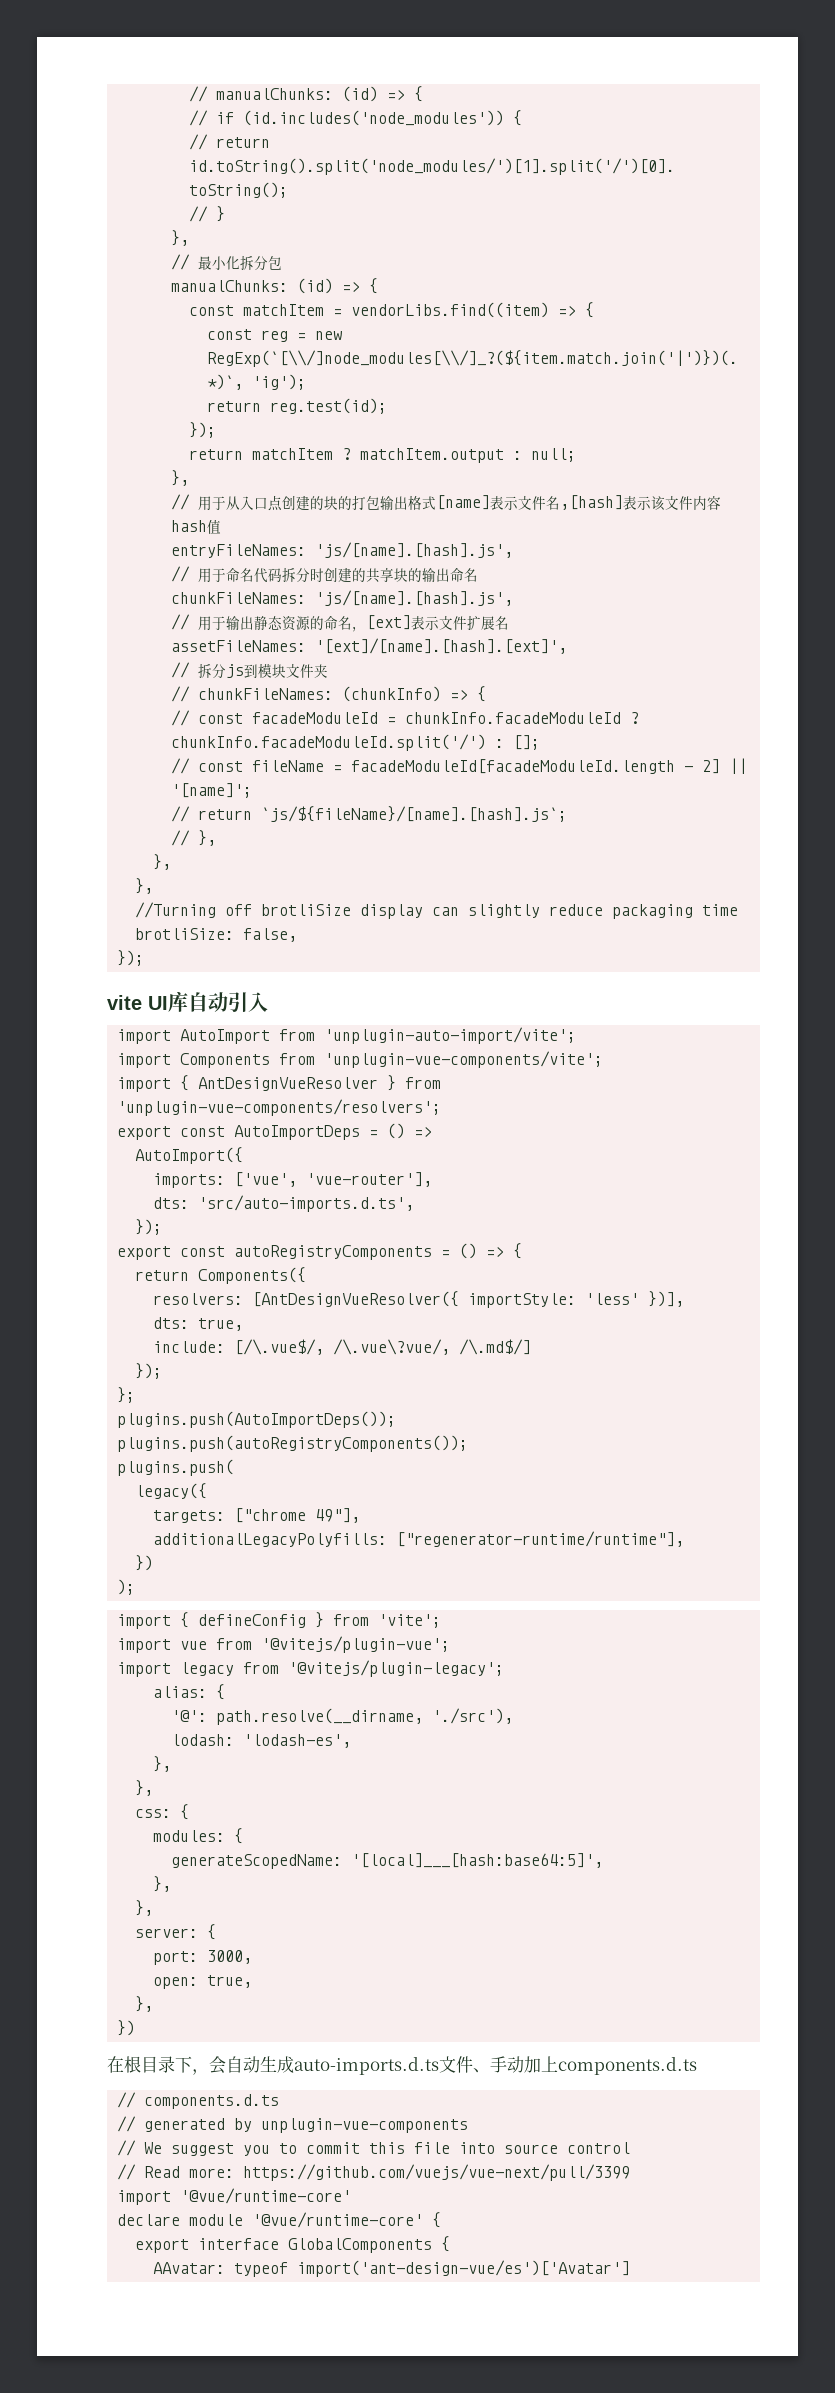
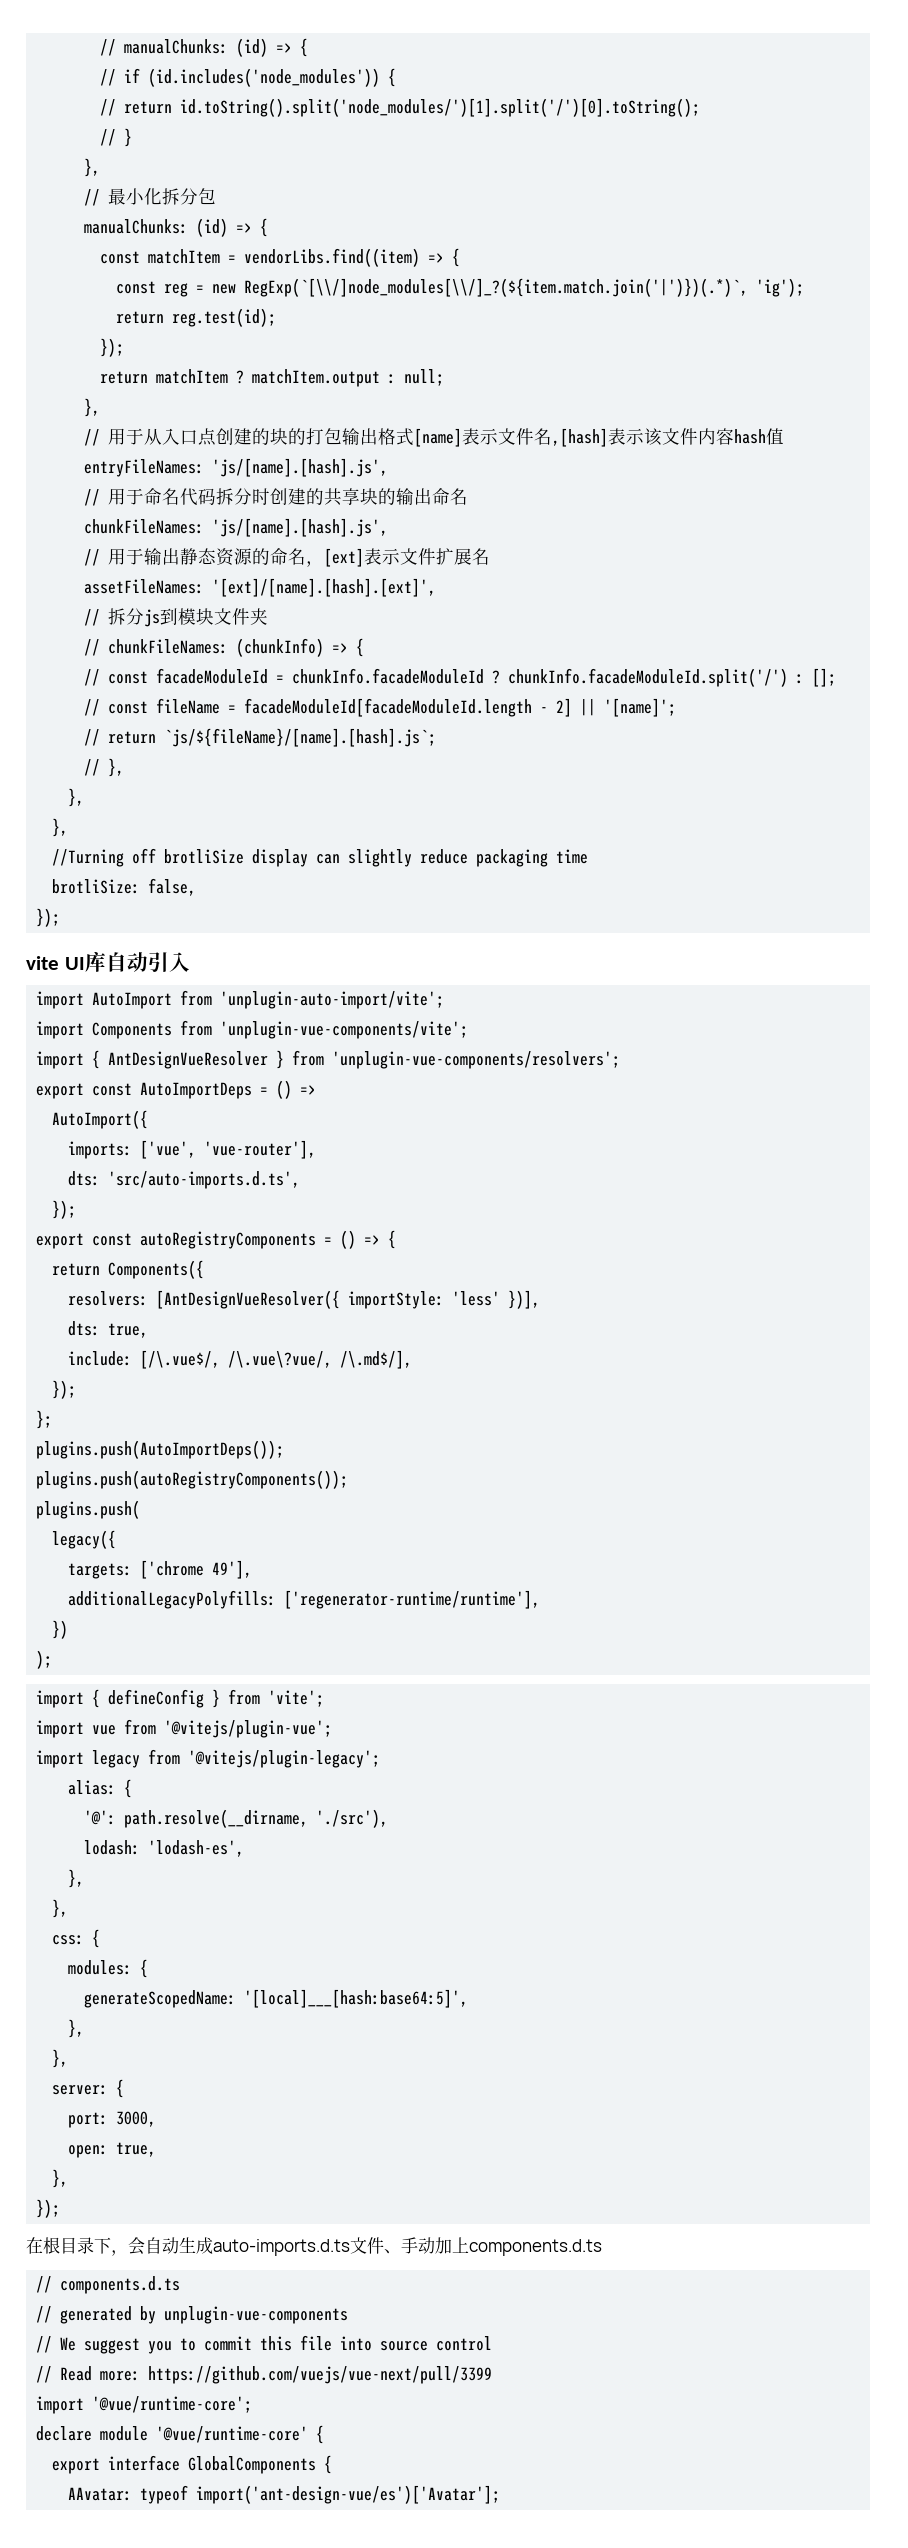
- include: [/\.vue$/, /\.vue\?vue/, /\.md$/]
+ include: [/\.vue$/, /\.vue\?vue/, /\.md$/],
- targets: ["chrome 49"],
+ targets: ['chrome 49'],
- additionalLegacyPolyfills: ["regenerator-runtime/runtime"],
+ additionalLegacyPolyfills: ['regenerator-runtime/runtime'],
  open: true,
  },
- })
+ });
- import '@vue/runtime-core'
+ import '@vue/runtime-core';
- AAvatar: typeof import('ant-design-vue/es')['Avatar']
+ AAvatar: typeof import('ant-design-vue/es')['Avatar'];

